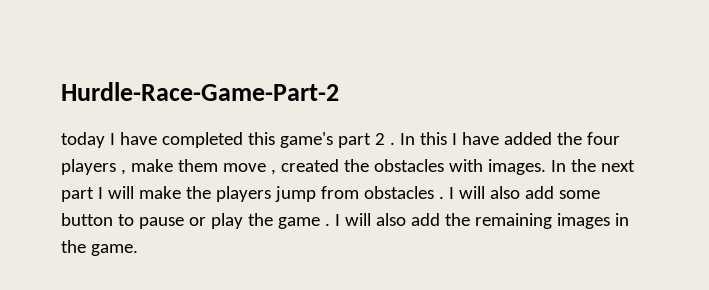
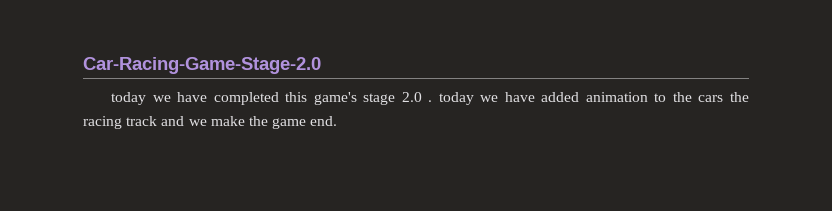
- Hurdle-Race-Game-Part-2
- today I have completed this game's part 2 . In this I have added the four players , make them move , created the obstacles with images. In the next part I will make the players jump from obstacles . I will also add some button to pause or play the game . I will also add the remaining images in the game.
+ Car-Racing-Game-Stage-2.0
+ today we have completed this game's stage 2.0 . today we have added animation to the cars the racing track and we make the game end.

